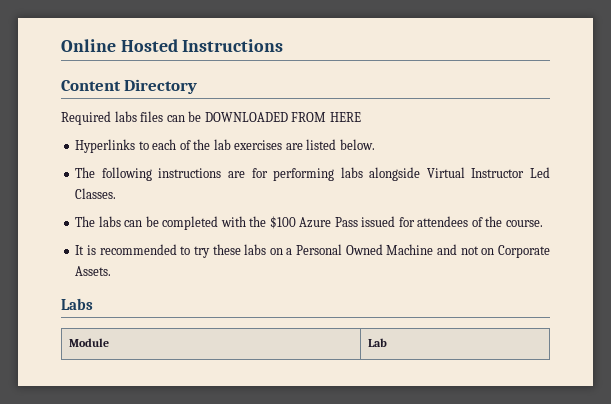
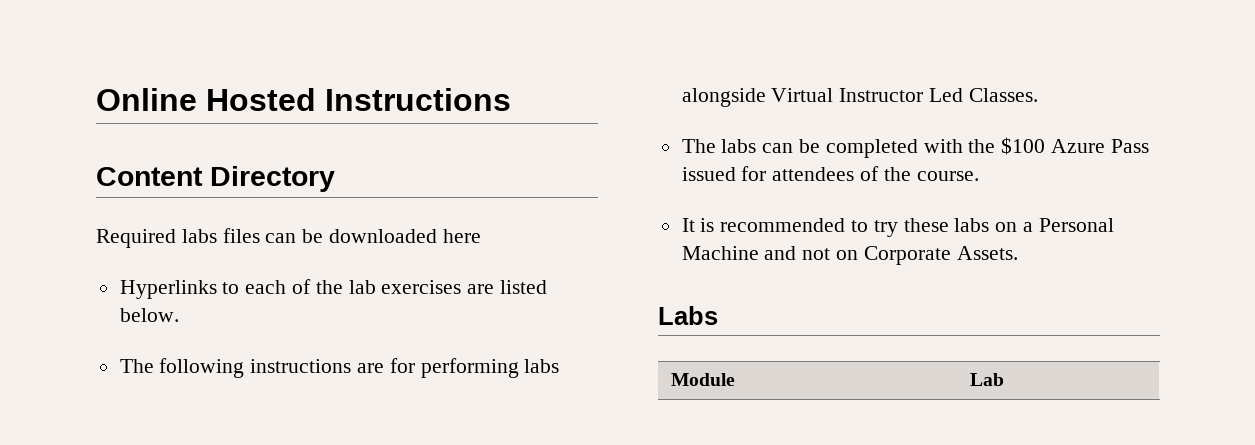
- Required labs files can be DOWNLOADED FROM HERE
+ Required labs files can be downloaded here
- It is recommended to try these labs on a Personal Owned Machine and not on Corporate Assets.
+ It is recommended to try these labs on a Personal Machine and not on Corporate Assets.

